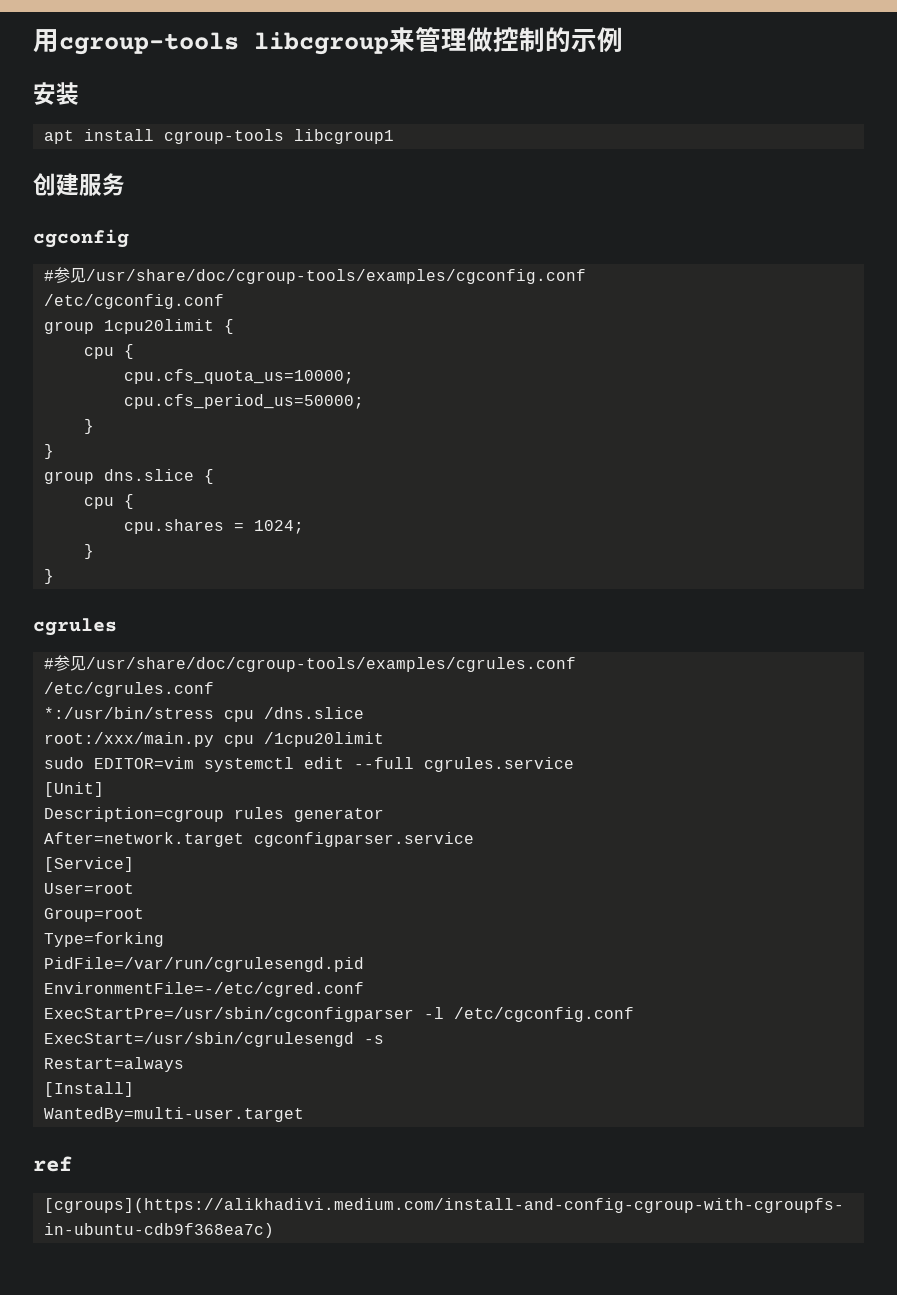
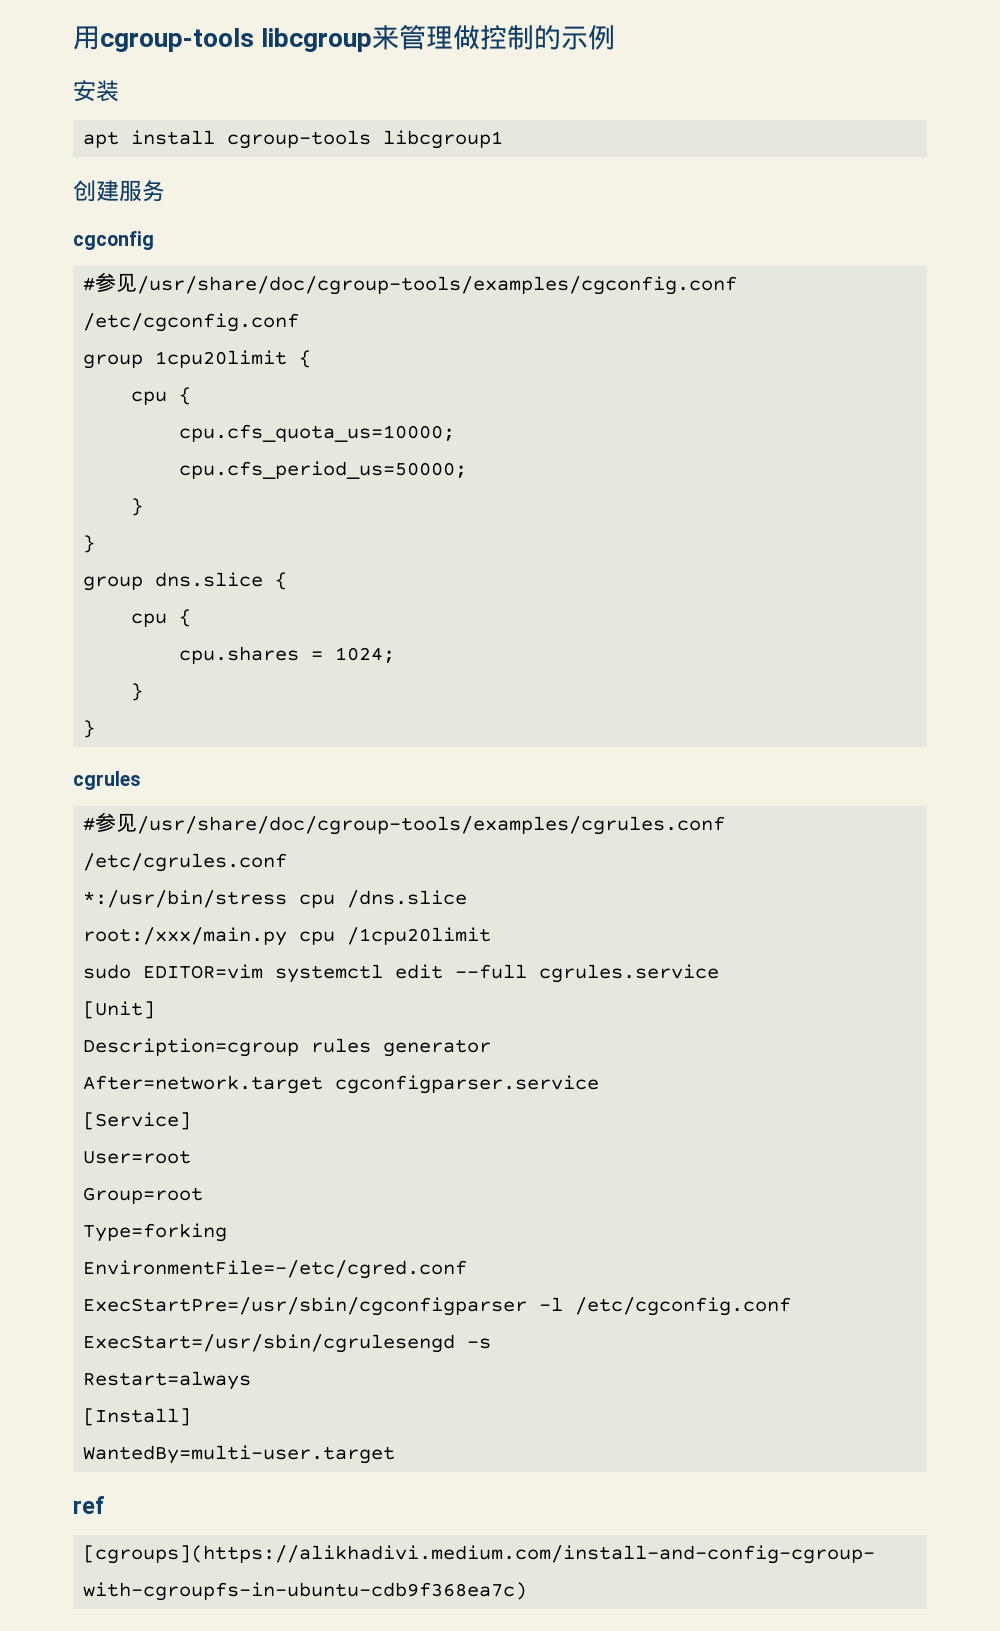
- PidFile=/var/run/cgrulesengd.pid

